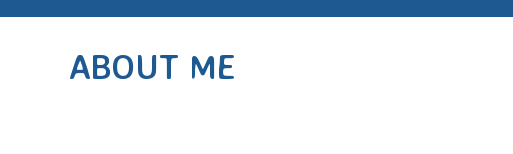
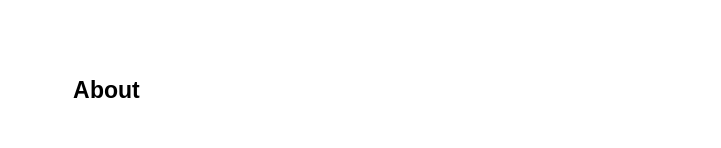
- ABOUT ME
+ About

